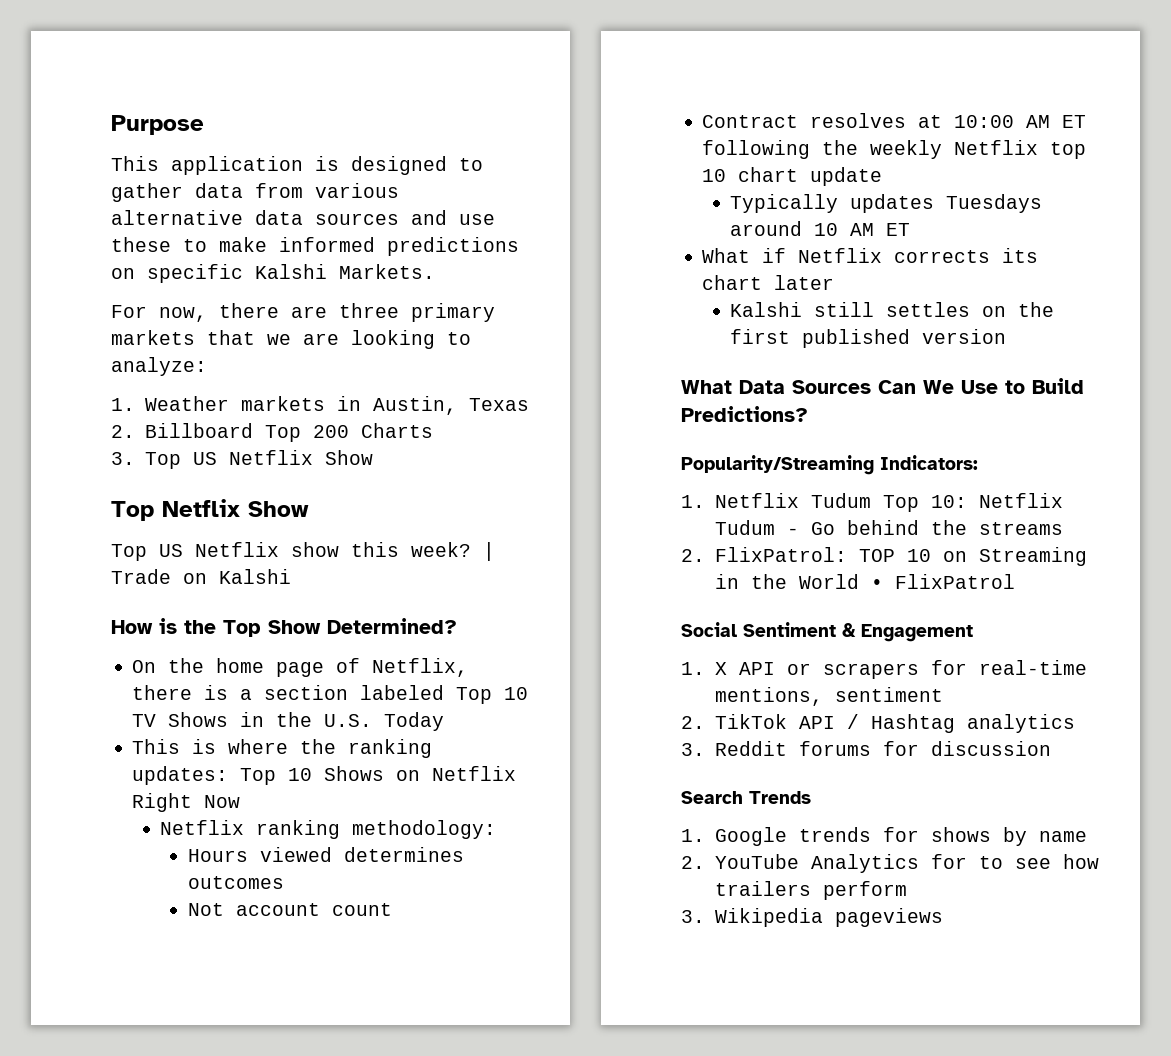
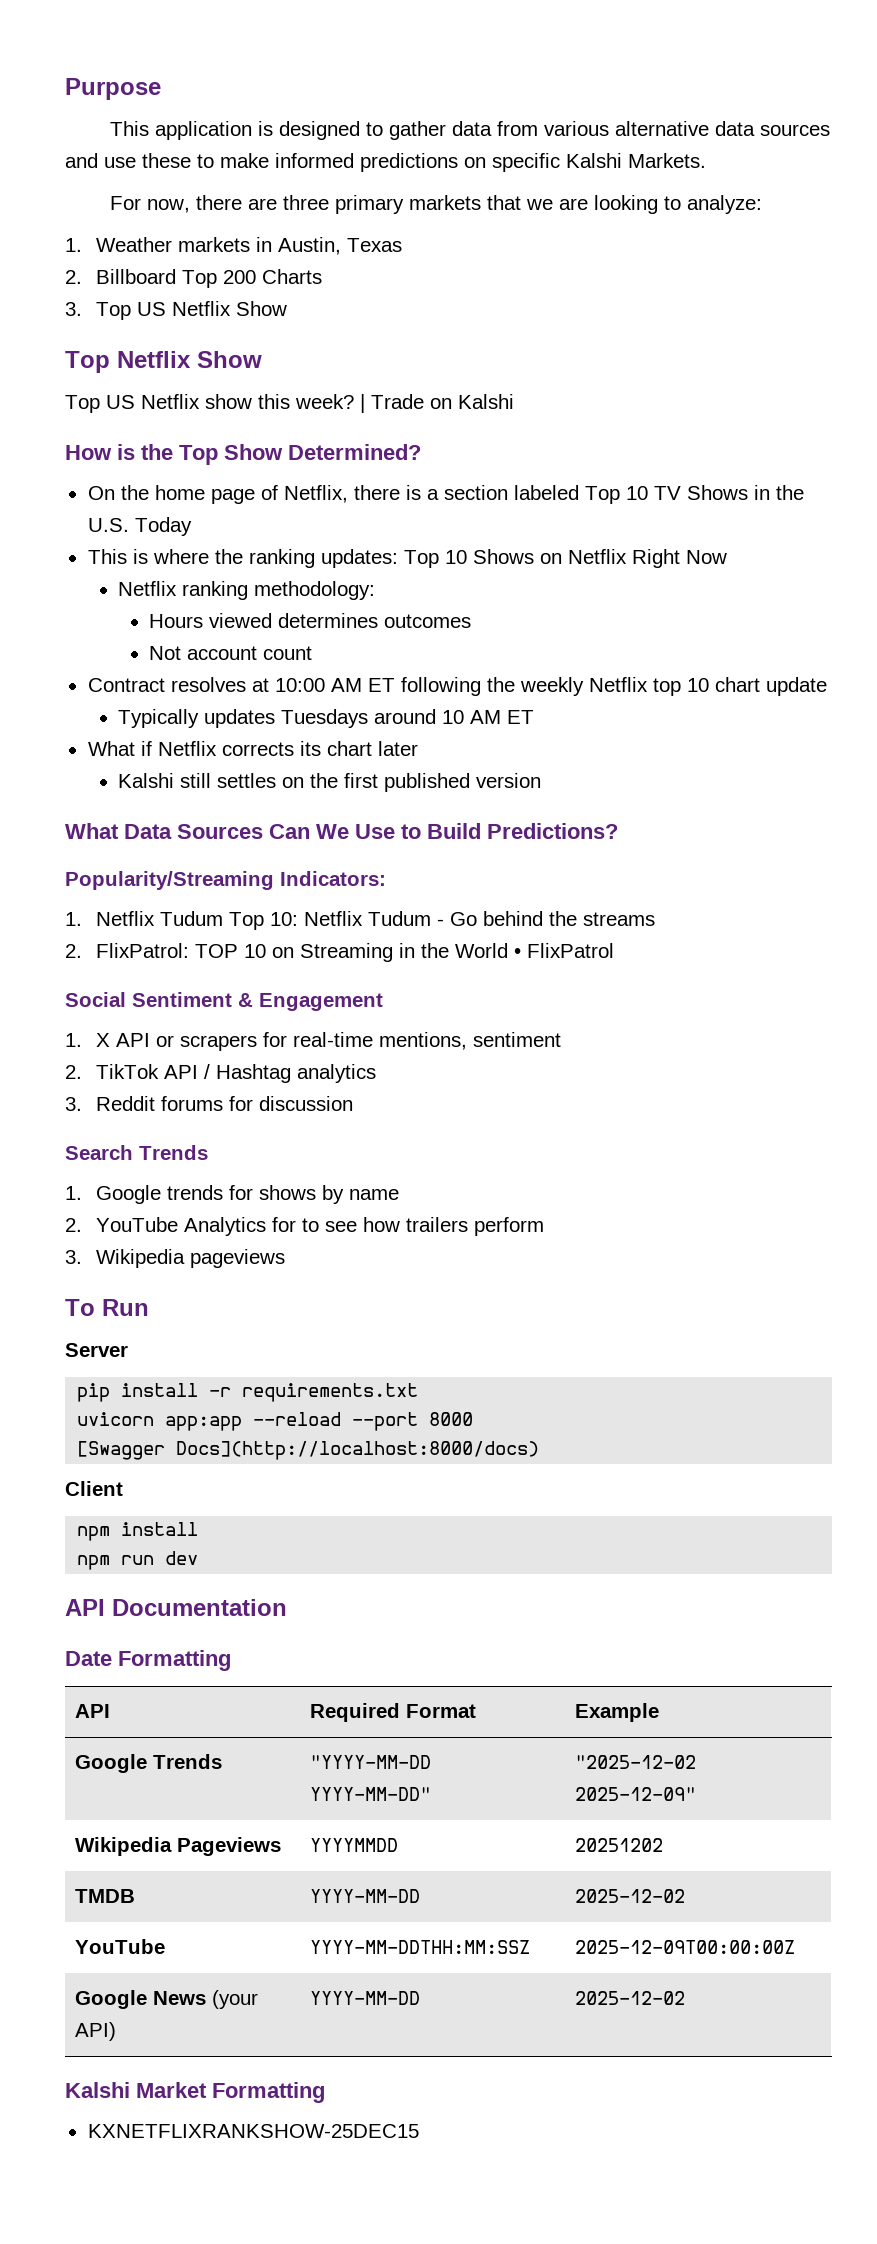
+ To Run
+ Server
+ pip install -r requirements.txt
+ uvicorn app:app --reload --port 8000
+ [Swagger Docs](http://localhost:8000/docs)
+ Client
+ npm install
+ npm run dev
+ API Documentation
+ Date Formatting
+ API | Required Format | Example
+ Google Trends | "YYYY-MM-DD YYYY-MM-DD" | "2025-12-02 2025-12-09"
+ Wikipedia Pageviews | YYYYMMDD | 20251202
+ TMDB | YYYY-MM-DD | 2025-12-02
+ YouTube | YYYY-MM-DDTHH:MM:SSZ | 2025-12-09T00:00:00Z
+ Google News (your API) | YYYY-MM-DD | 2025-12-02
+ Kalshi Market Formatting
+ KXNETFLIXRANKSHOW-25DEC15

